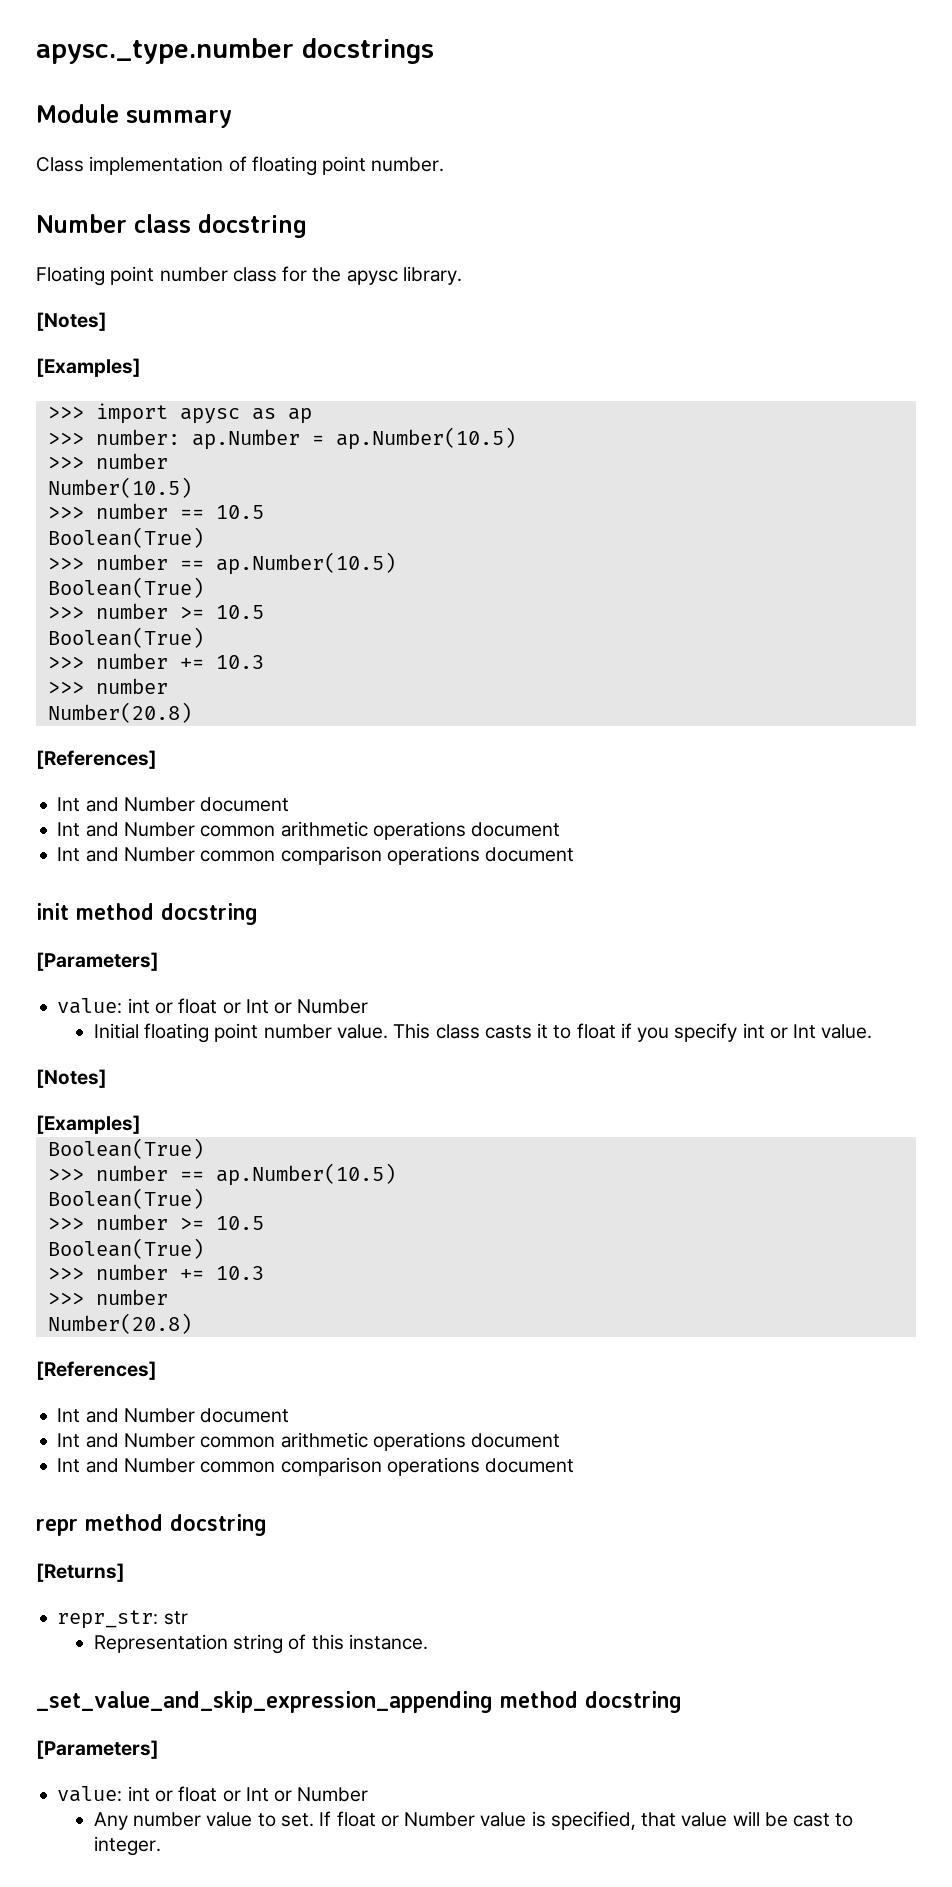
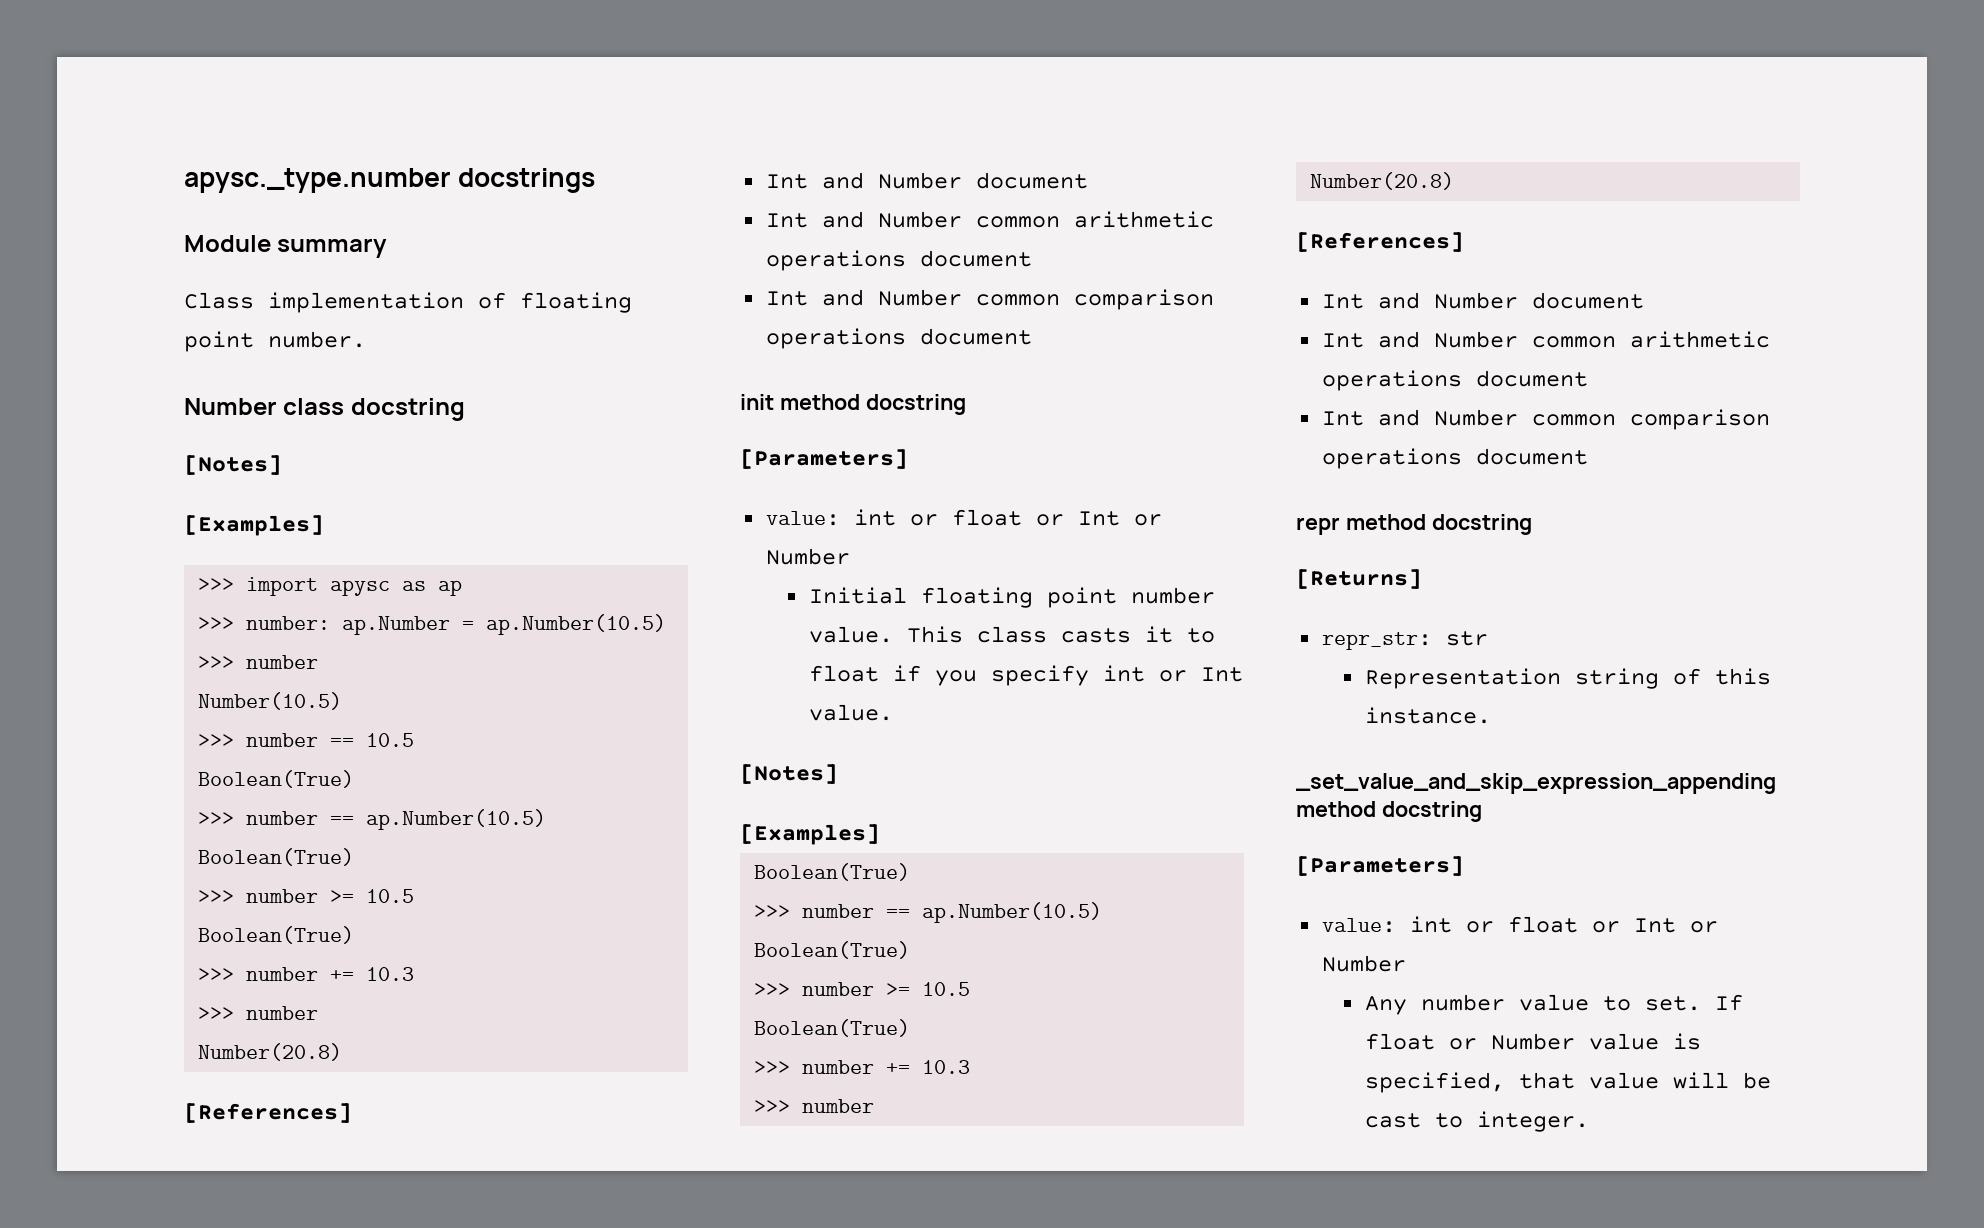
- Floating point number class for the apysc library.

